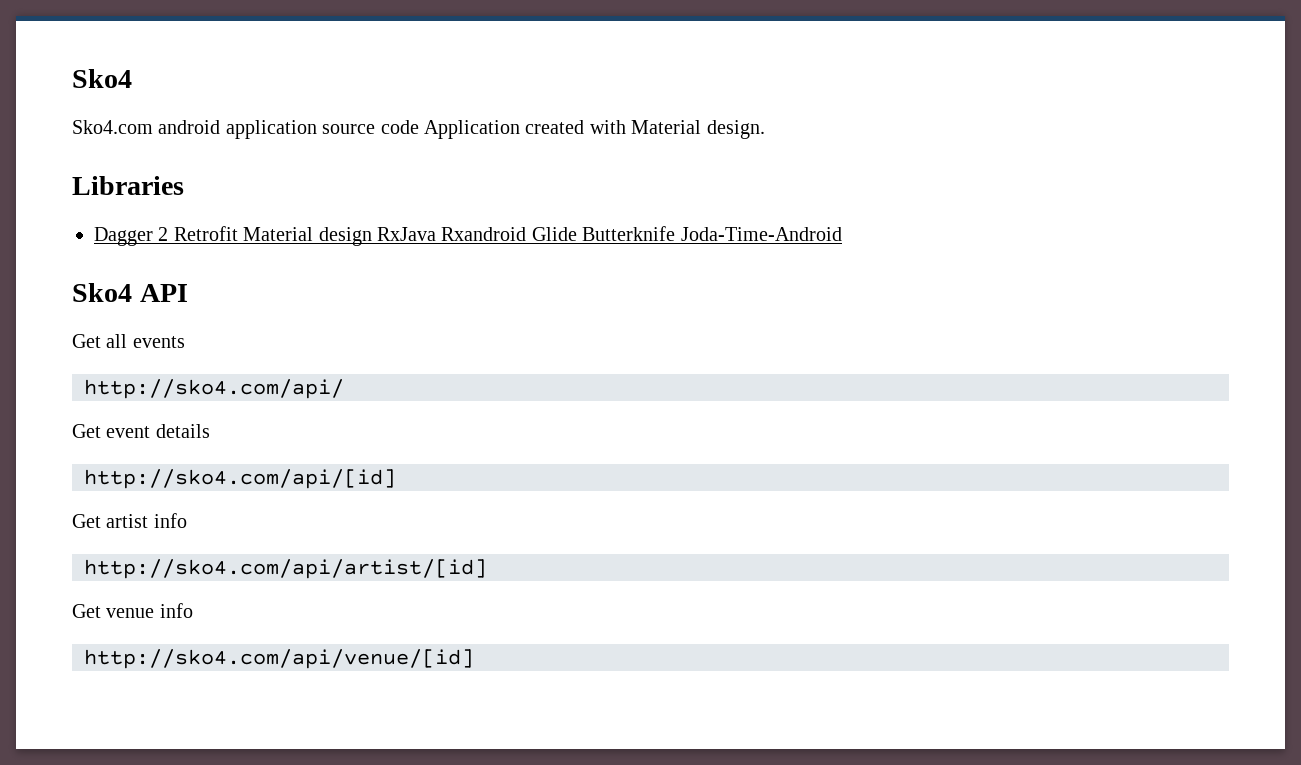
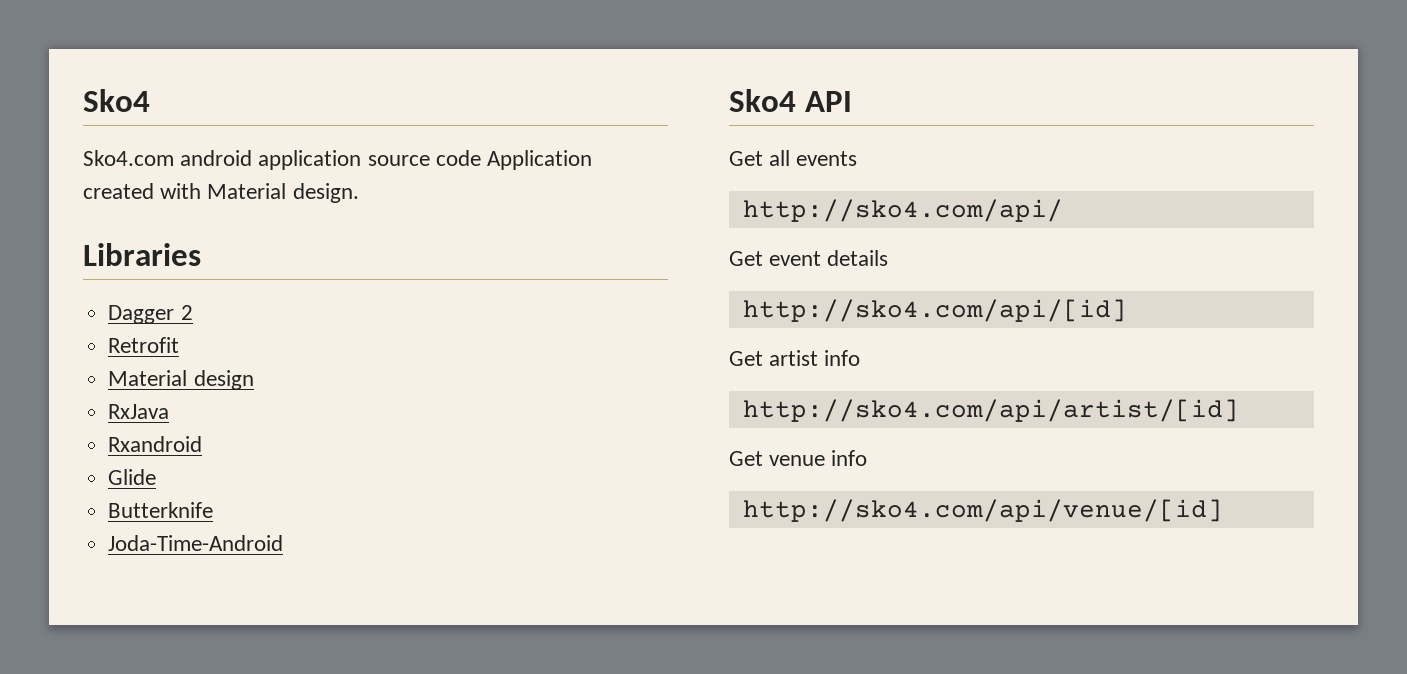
- Dagger 2 Retrofit Material design RxJava Rxandroid Glide Butterknife Joda-Time-Android
+ Dagger 2
+ Retrofit
+ Material design
+ RxJava
+ Rxandroid
+ Glide
+ Butterknife
+ Joda-Time-Android

